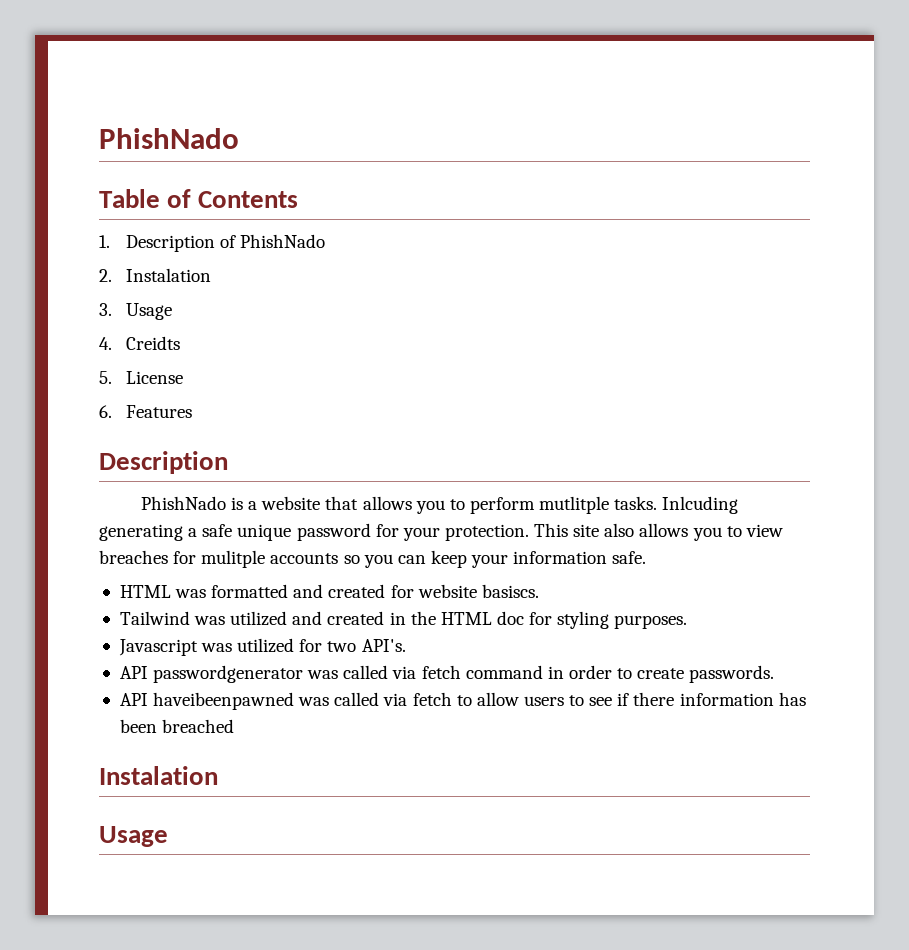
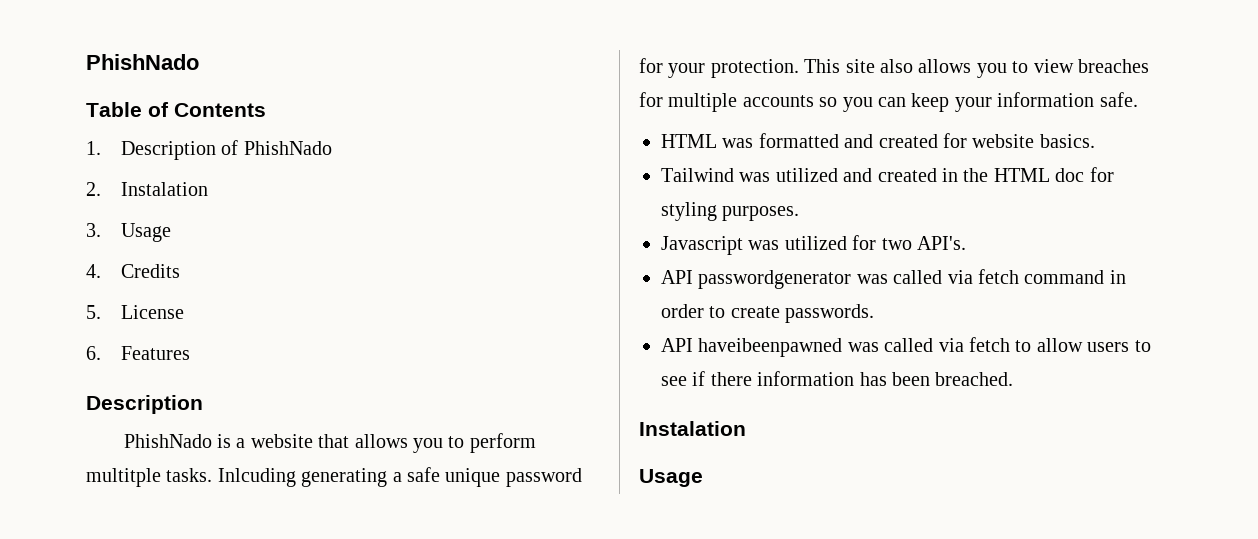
- 4. Creidts
+ 4. Credits
- PhishNado is a website that allows you to perform mutlitple tasks.
+ PhishNado is a website that allows you to perform multitple tasks.
- This site also allows you to view breaches for mulitple accounts so you can keep your information safe.
+ This site also allows you to view breaches for multiple accounts so you can keep your information safe.
- HTML was formatted and created for website basiscs.
+ HTML was formatted and created for website basics.
- API haveibeenpawned was called via fetch to allow users to see if there information has been breached
+ API haveibeenpawned was called via fetch to allow users to see if there information has been breached.

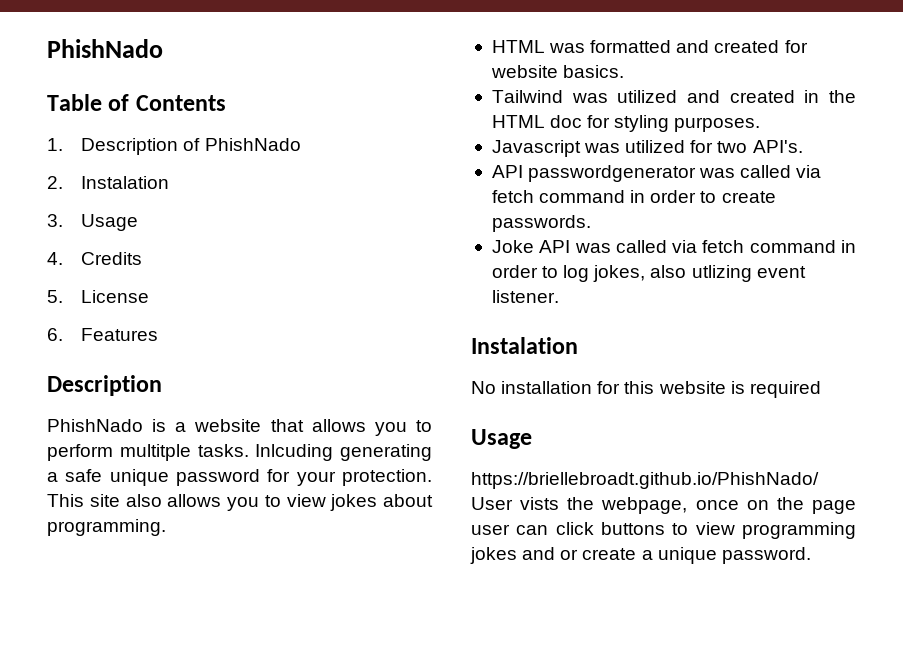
- This site also allows you to view breaches for multiple accounts so you can keep your information safe.
+ This site also allows you to view jokes about programming.
- API haveibeenpawned was called via fetch to allow users to see if there information has been breached.
+ Joke API was called via fetch command in order to log jokes, also utlizing event listener.
  Instalation
+ No installation for this website is required
  Usage
+ https://briellebroadt.github.io/PhishNado/ User vists the webpage, once on the page user can click buttons to view programming jokes and or create a unique password.

